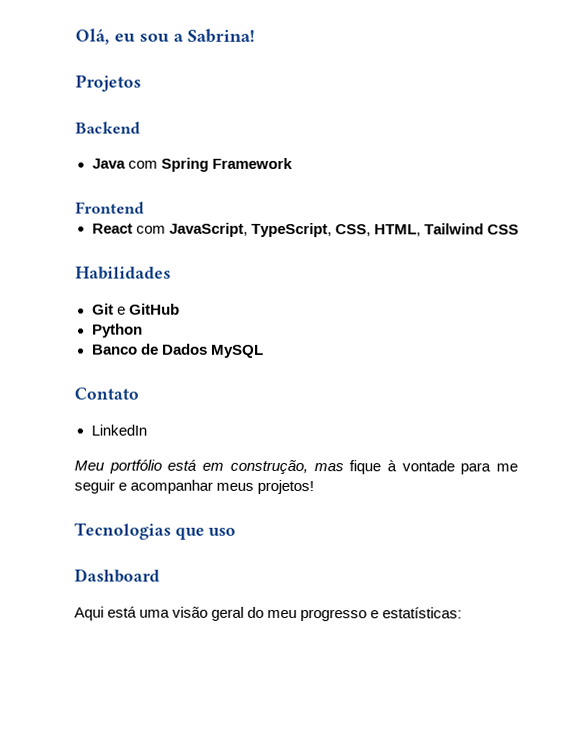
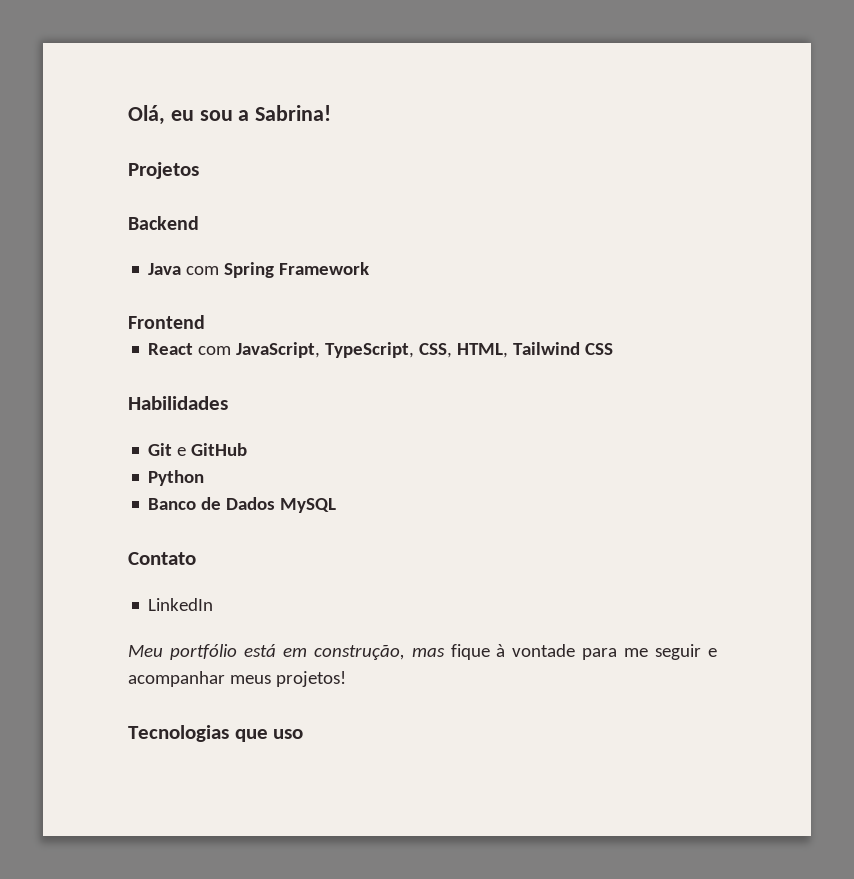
- Dashboard
- Aqui está uma visão geral do meu progresso e estatísticas:

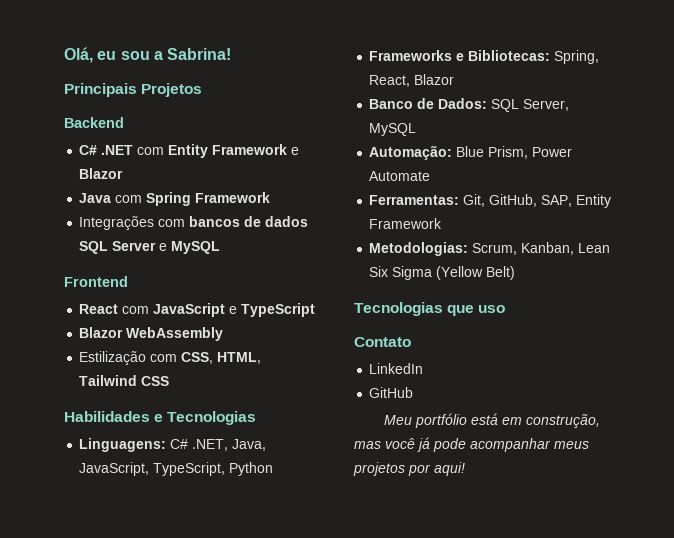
- Projetos
+ Principais Projetos
+ C# .NET com Entity Framework e Blazor
  Java com Spring Framework
+ Integrações com bancos de dados SQL Server e MySQL
  Frontend
- React com JavaScript, TypeScript, CSS, HTML, Tailwind CSS
+ React com JavaScript e TypeScript
+ Blazor WebAssembly
+ Estilização com CSS, HTML, Tailwind CSS
- Habilidades
- Git e GitHub
- Python
- Banco de Dados MySQL
+ Habilidades e Tecnologias
+ Linguagens: C# .NET, Java, JavaScript, TypeScript, Python
+ Frameworks e Bibliotecas: Spring, React, Blazor
+ Banco de Dados: SQL Server, MySQL
+ Automação: Blue Prism, Power Automate
+ Ferramentas: Git, GitHub, SAP, Entity Framework
+ Metodologias: Scrum, Kanban, Lean Six Sigma (Yellow Belt)
+ Tecnologias que uso
+ GitHub
- Meu portfólio está em construção, mas fique à vontade para me seguir e acompanhar meus projetos!
- Tecnologias que uso
+ Meu portfólio está em construção, mas você já pode acompanhar meus projetos por aqui!

